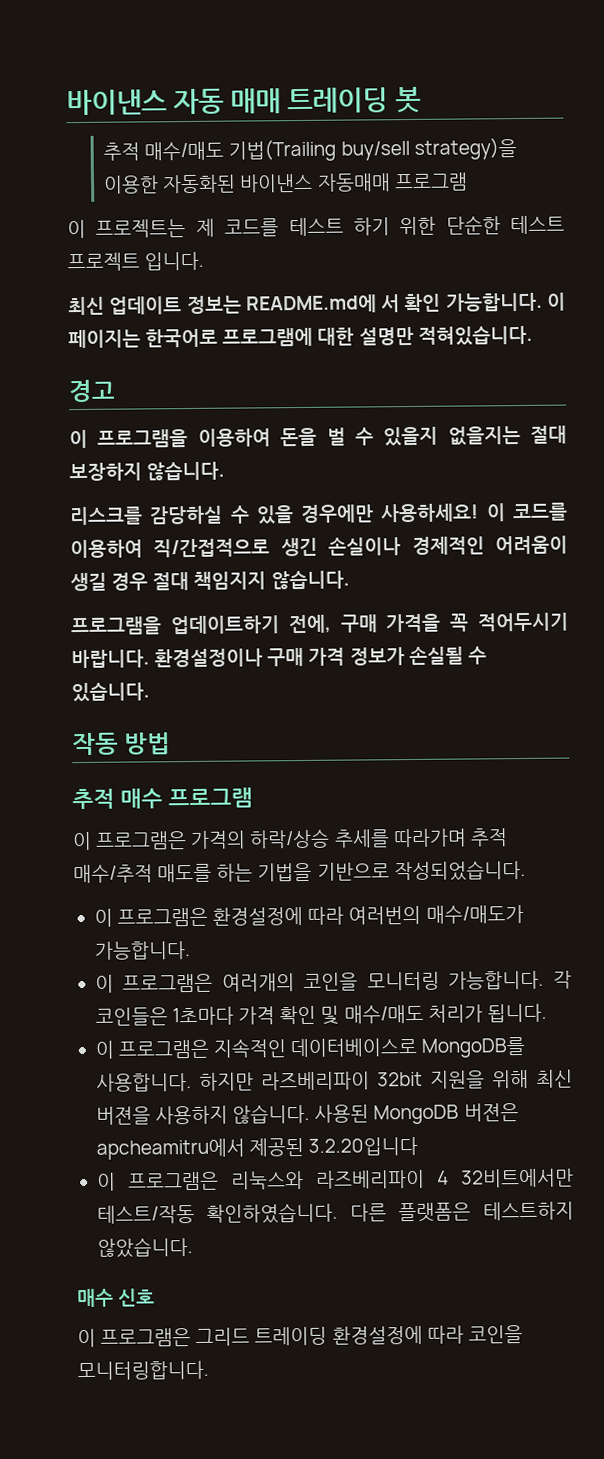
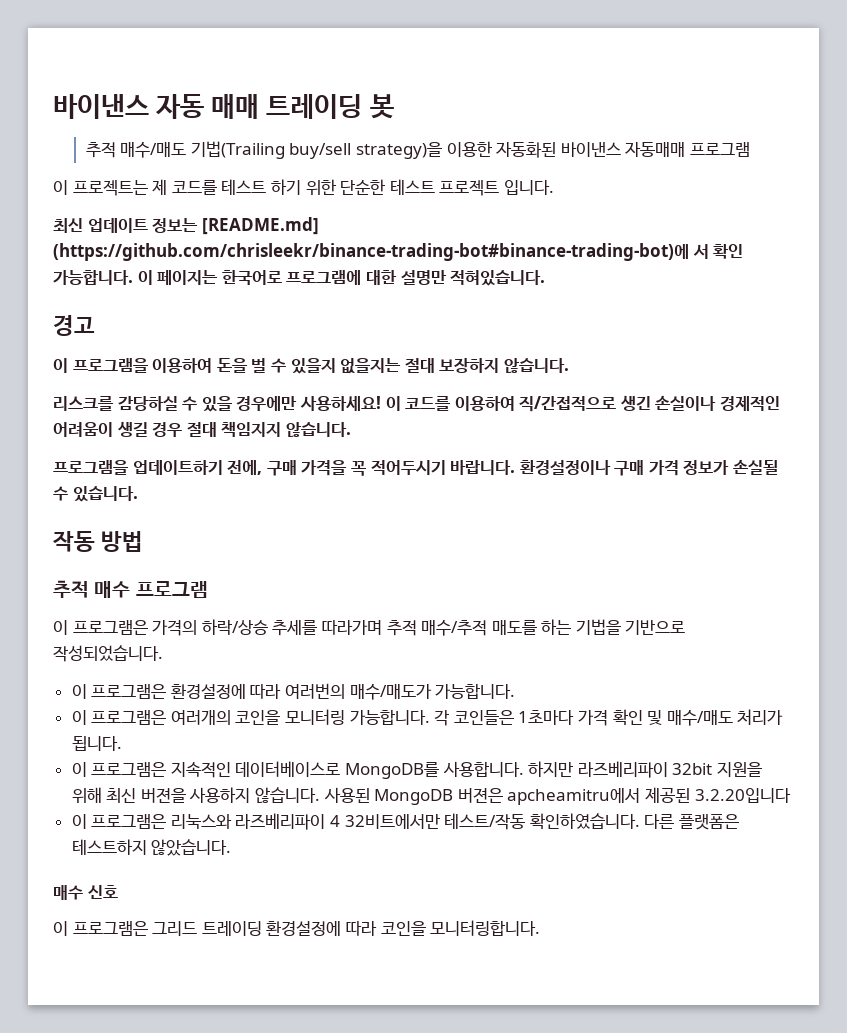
- 최신 업데이트 정보는 README.md에 서 확인 가능합니다.
+ 최신 업데이트 정보는 [README.md] (https://github.com/chrisleekr/binance-trading-bot#binance-trading-bot)에 서 확인 가능합니다.

